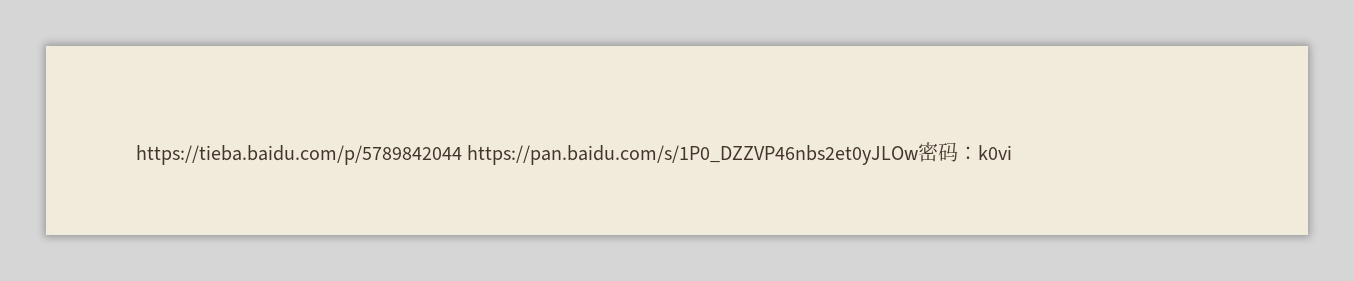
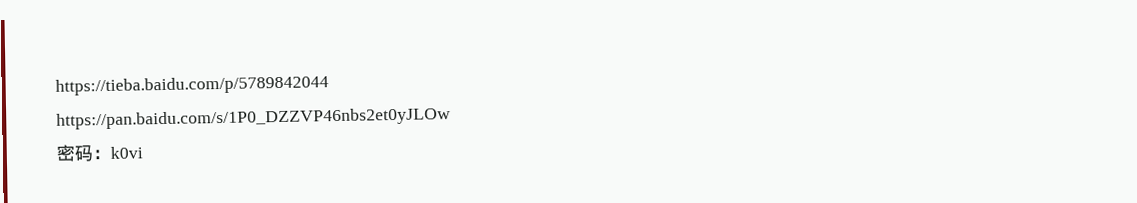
- https://tieba.baidu.com/p/5789842044 https://pan.baidu.com/s/1P0_DZZVP46nbs2et0yJLOw密码：k0vi
+ https://tieba.baidu.com/p/5789842044
+ https://pan.baidu.com/s/1P0_DZZVP46nbs2et0yJLOw
+ 密码：k0vi

